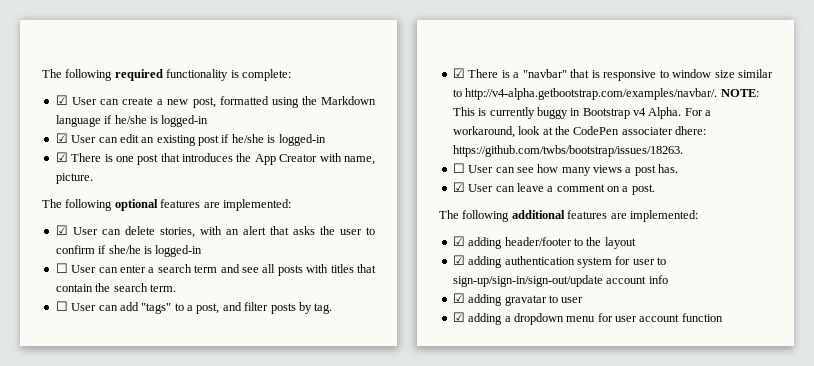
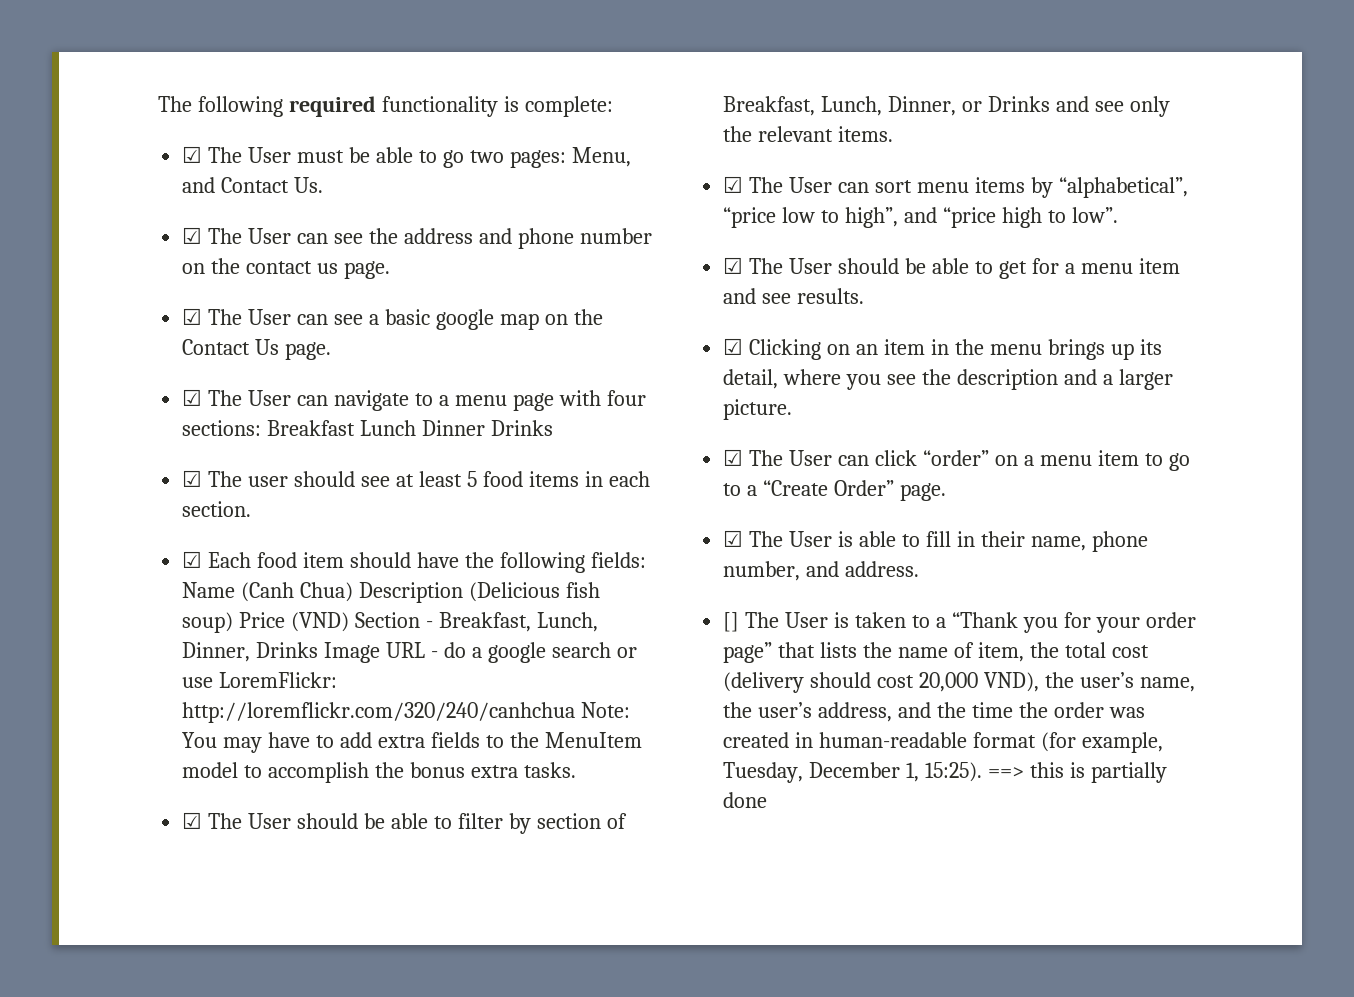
- ☑ User can create a new post, formatted using the Markdown language if he/she is logged-in
- ☑ User can edit an existing post if he/she is logged-in
- ☑ There is one post that introduces the App Creator with name, picture.
- The following optional features are implemented:
- ☑ User can delete stories, with an alert that asks the user to confirm if she/he is logged-in
- ☐ User can enter a search term and see all posts with titles that contain the search term.
- ☐ User can add "tags" to a post, and filter posts by tag.
- ☑ There is a "navbar" that is responsive to window size similar to http://v4-alpha.getbootstrap.com/examples/navbar/. NOTE: This is currently buggy in Bootstrap v4 Alpha. For a workaround, look at the CodePen associater dhere: https://github.com/twbs/bootstrap/issues/18263.
- ☐ User can see how many views a post has.
- ☑ User can leave a comment on a post.
- The following additional features are implemented:
- ☑ adding header/footer to the layout
- ☑ adding authentication system for user to sign-up/sign-in/sign-out/update account info
- ☑ adding gravatar to user
- ☑ adding a dropdown menu for user account function
+ ☑ The User must be able to go two pages: Menu, and Contact Us.
+ ☑ The User can see the address and phone number on the contact us page.
+ ☑ The User can see a basic google map on the Contact Us page.
+ ☑ The User can navigate to a menu page with four sections: Breakfast Lunch Dinner Drinks
+ ☑ The user should see at least 5 food items in each section.
+ ☑ Each food item should have the following fields: Name (Canh Chua) Description (Delicious fish soup) Price (VND) Section - Breakfast, Lunch, Dinner, Drinks Image URL - do a google search or use LoremFlickr: http://loremflickr.com/320/240/canhchua Note: You may have to add extra fields to the MenuItem model to accomplish the bonus extra tasks.
+ ☑ The User should be able to filter by section of Breakfast, Lunch, Dinner, or Drinks and see only the relevant items.
+ ☑ The User can sort menu items by “alphabetical”, “price low to high”, and “price high to low”.
+ ☑ The User should be able to get for a menu item and see results.
+ ☑ Clicking on an item in the menu brings up its detail, where you see the description and a larger picture.
+ ☑ The User can click “order” on a menu item to go to a “Create Order” page.
+ ☑ The User is able to fill in their name, phone number, and address.
+ [] The User is taken to a “Thank you for your order page” that lists the name of item, the total cost (delivery should cost 20,000 VND), the user’s name, the user’s address, and the time the order was created in human-readable format (for example, Tuesday, December 1, 15:25). ==> this is partially done

